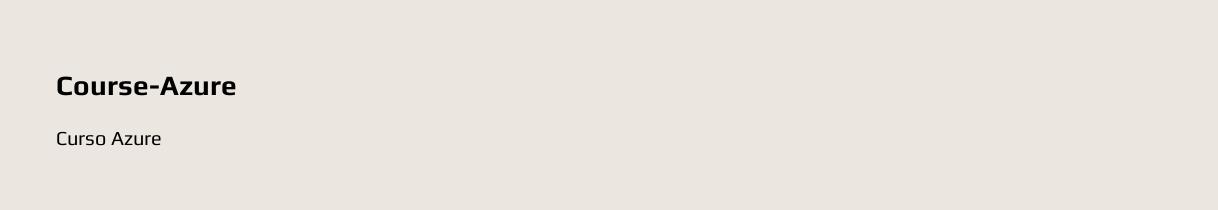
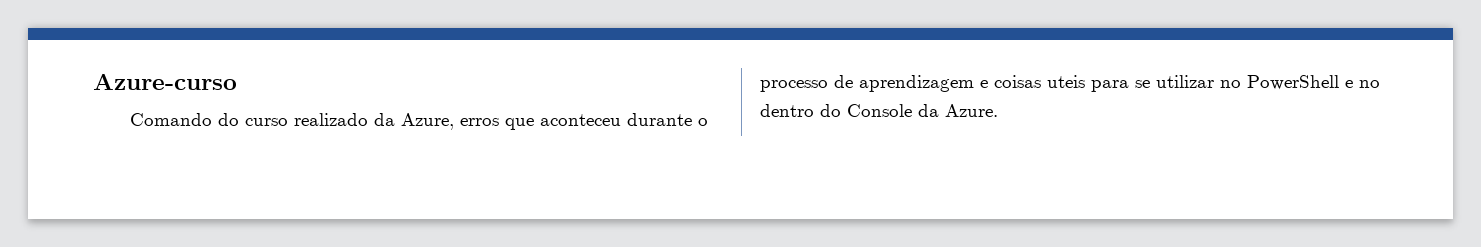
- Course-Azure
- Curso Azure
+ Azure-curso
+ Comando do curso realizado da Azure, erros que aconteceu durante o processo de aprendizagem e coisas uteis para se utilizar no PowerShell e no dentro do Console da Azure.

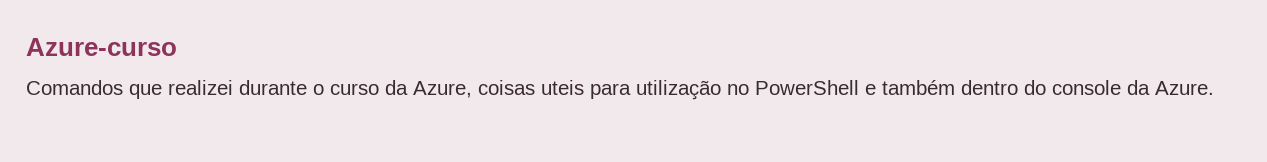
- Comando do curso realizado da Azure, erros que aconteceu durante o processo de aprendizagem e coisas uteis para se utilizar no PowerShell e no dentro do Console da Azure.
+ Comandos que realizei durante o curso da Azure, coisas uteis para utilização no PowerShell e também dentro do console da Azure.

